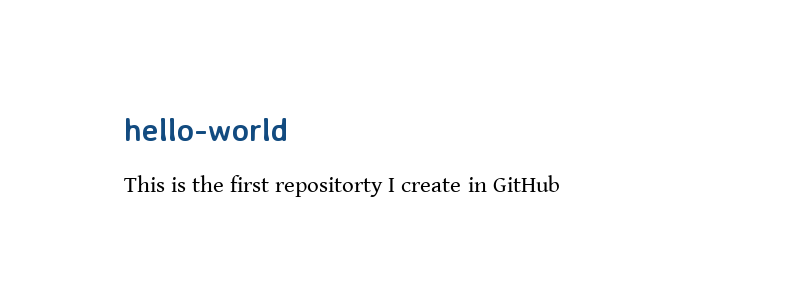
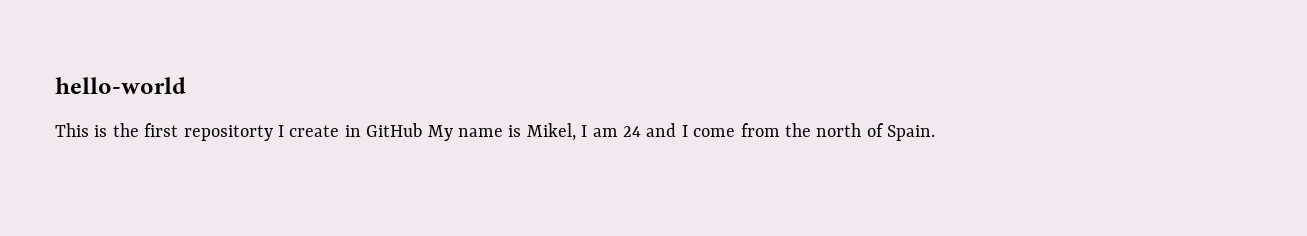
- This is the first repositorty I create in GitHub
+ This is the first repositorty I create in GitHub My name is Mikel, I am 24 and I come from the north of Spain.

